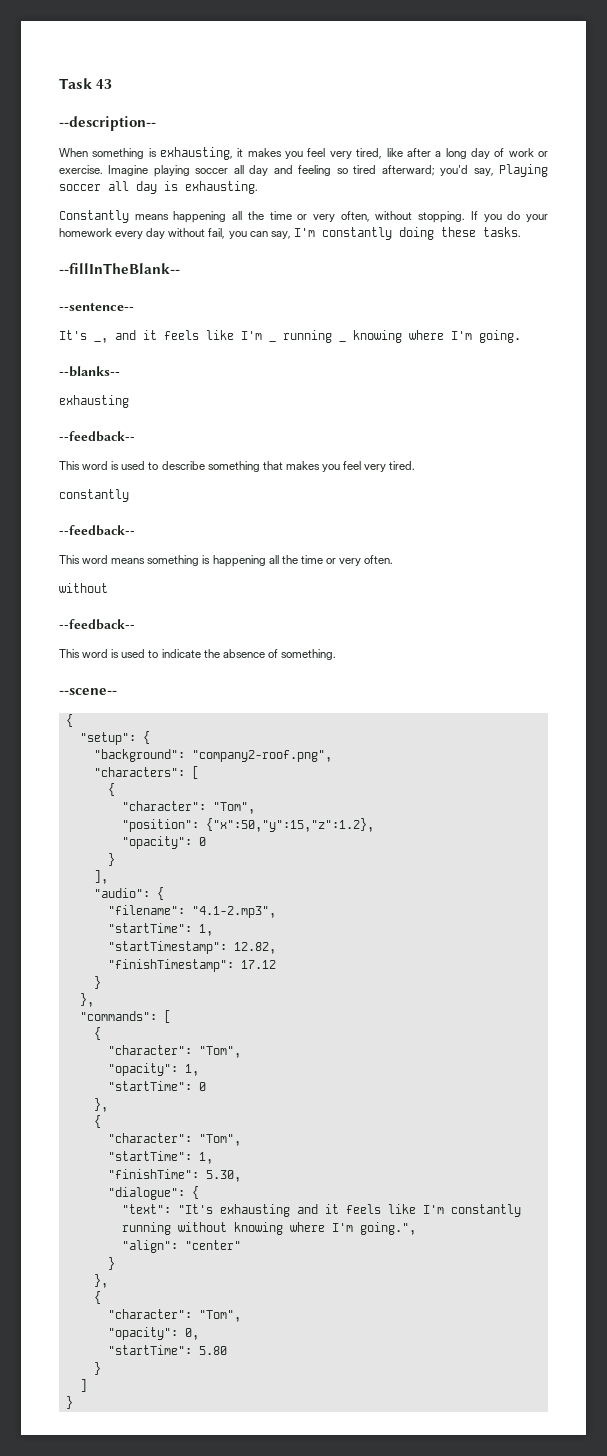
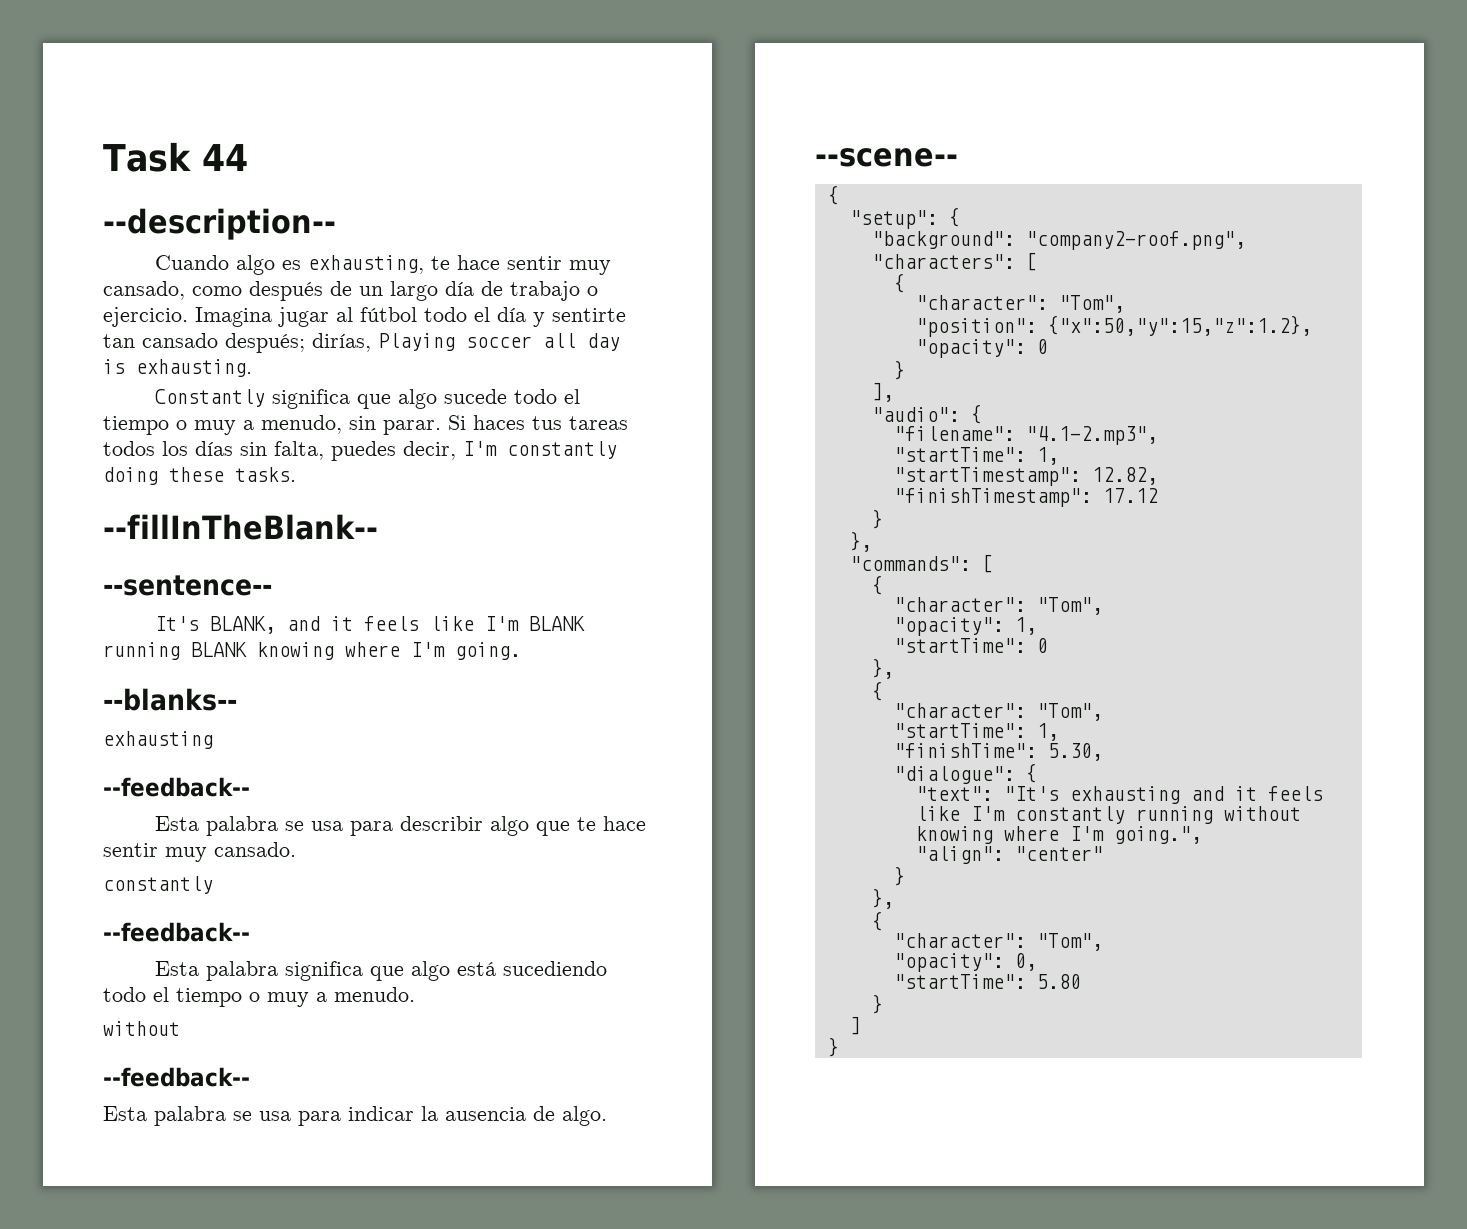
- Task 43
+ Task 44
- When something is exhausting, it makes you feel very tired, like after a long day of work or exercise. Imagine playing soccer all day and feeling so tired afterward; you'd say, Playing soccer all day is exhausting.
+ Cuando algo es exhausting, te hace sentir muy cansado, como después de un largo día de trabajo o ejercicio. Imagina jugar al fútbol todo el día y sentirte tan cansado después; dirías, Playing soccer all day is exhausting.
- Constantly means happening all the time or very often, without stopping. If you do your homework every day without fail, you can say, I'm constantly doing these tasks.
+ Constantly significa que algo sucede todo el tiempo o muy a menudo, sin parar. Si haces tus tareas todos los días sin falta, puedes decir, I'm constantly doing these tasks.
- It's _, and it feels like I'm _ running _ knowing where I'm going.
+ It's BLANK, and it feels like I'm BLANK running BLANK knowing where I'm going.
- This word is used to describe something that makes you feel very tired.
+ Esta palabra se usa para describir algo que te hace sentir muy cansado.
  constantly
  --feedback--
- This word means something is happening all the time or very often.
+ Esta palabra significa que algo está sucediendo todo el tiempo o muy a menudo.
  without
  --feedback--
- This word is used to indicate the absence of something.
+ Esta palabra se usa para indicar la ausencia de algo.

